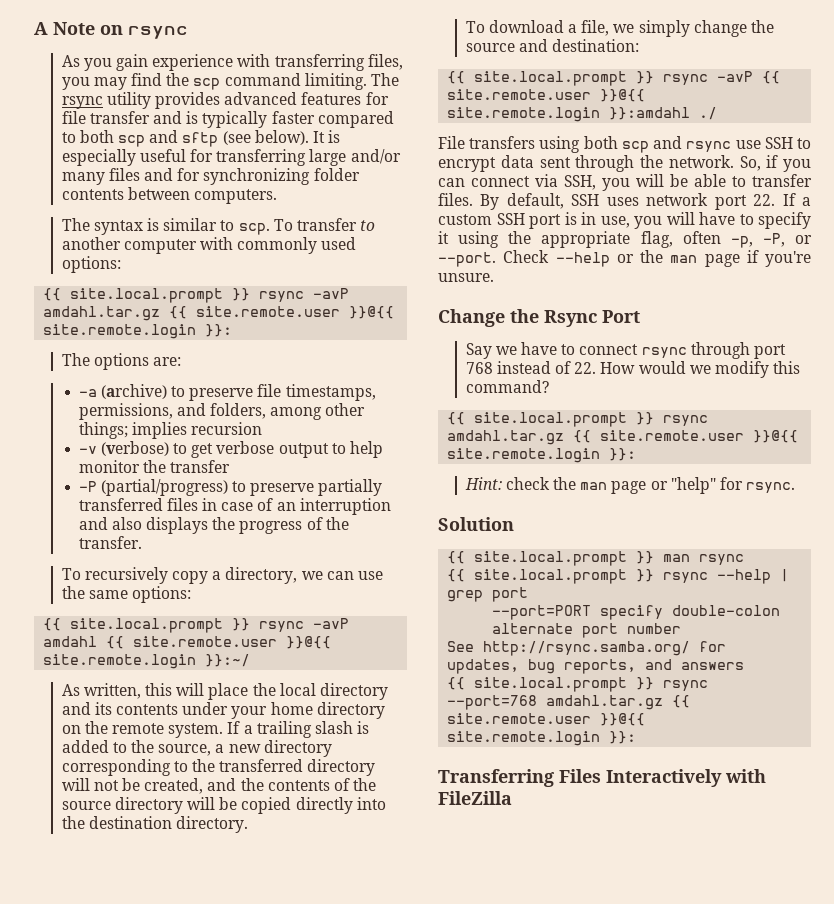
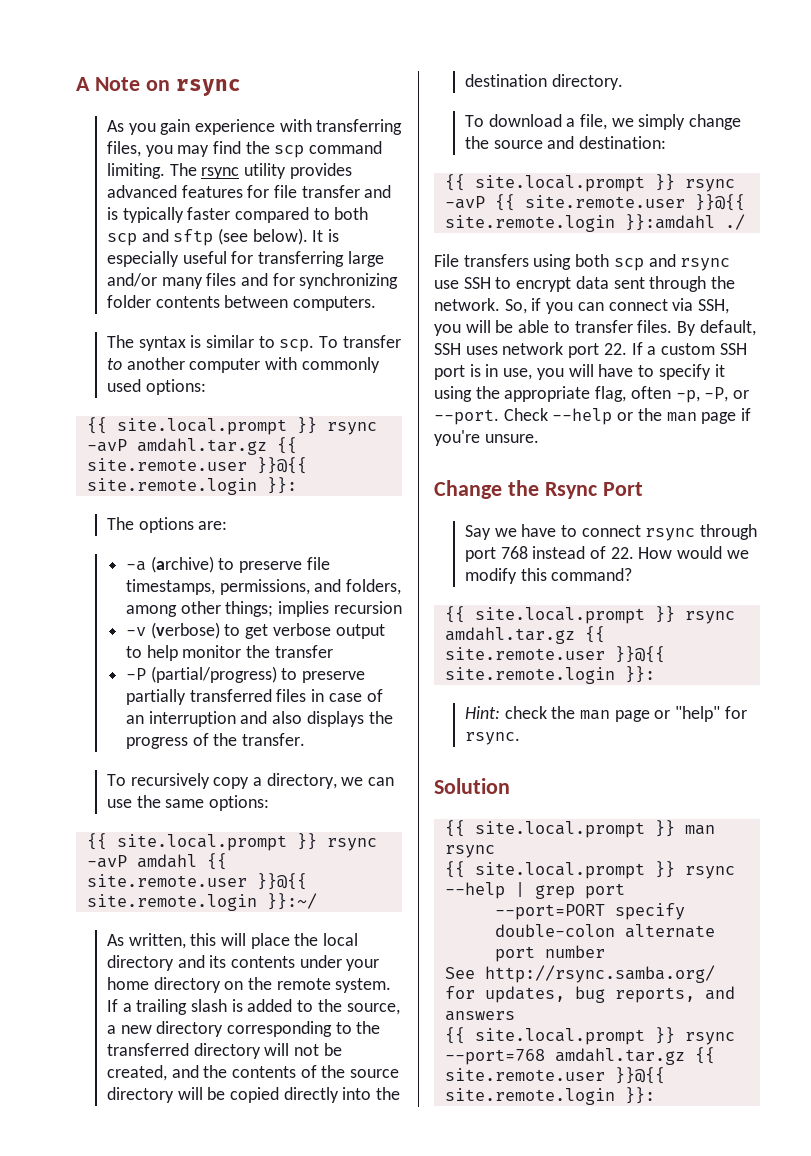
- Transferring Files Interactively with FileZilla

